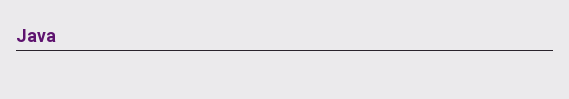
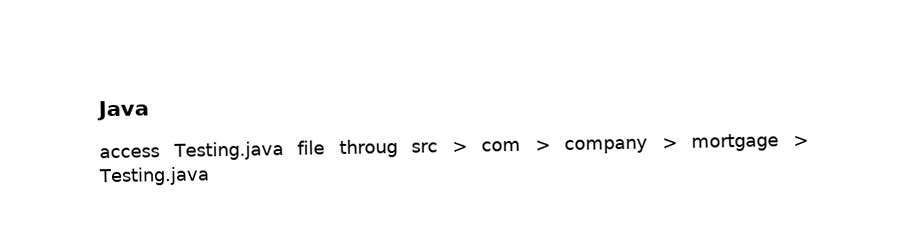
+ access Testing.java file throug src > com > company > mortgage > Testing.java

